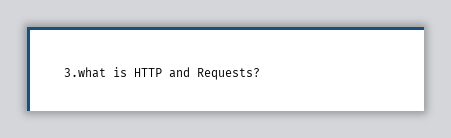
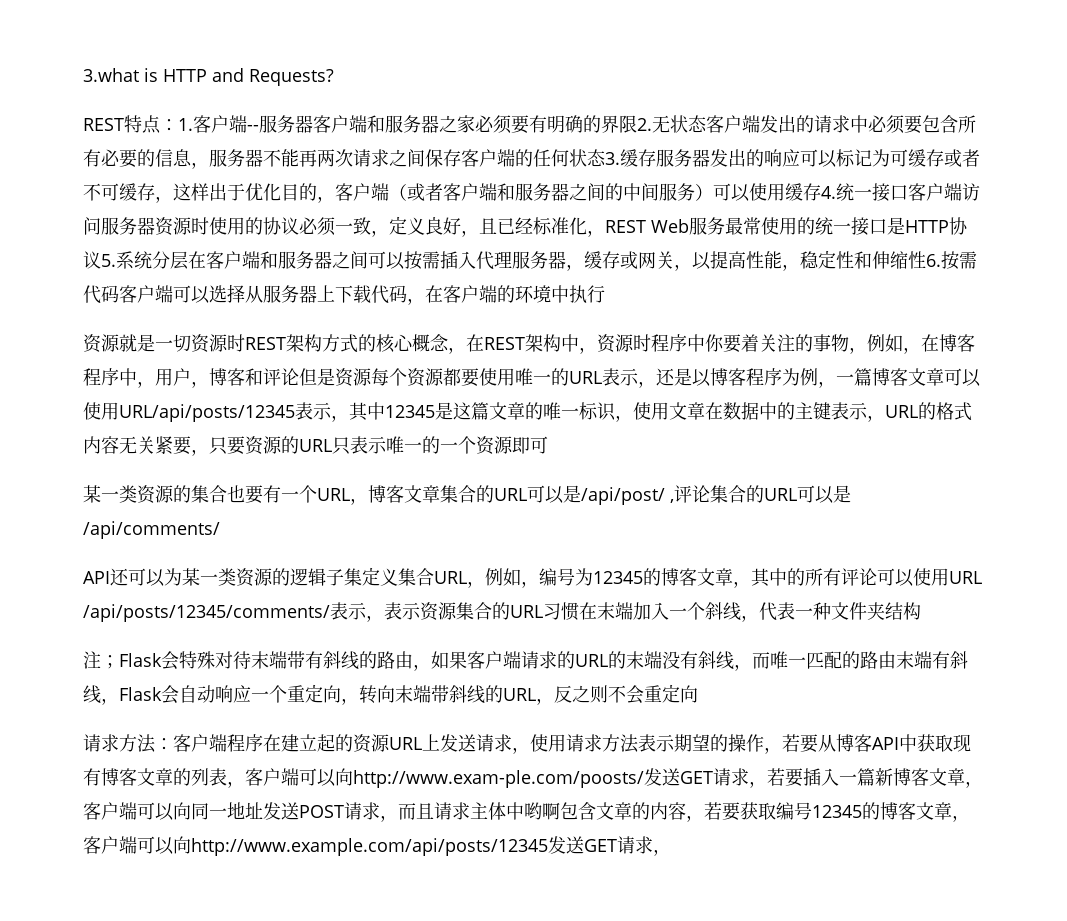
+ REST特点：1.客户端--服务器客户端和服务器之家必须要有明确的界限2.无状态客户端发出的请求中必须要包含所有必要的信息，服务器不能再两次请求之间保存客户端的任何状态3.缓存服务器发出的响应可以标记为可缓存或者不可缓存，这样出于优化目的，客户端（或者客户端和服务器之间的中间服务）可以使用缓存4.统一接口客户端访问服务器资源时使用的协议必须一致，定义良好，且已经标准化，REST Web服务最常使用的统一接口是HTTP协议5.系统分层在客户端和服务器之间可以按需插入代理服务器，缓存或网关，以提高性能，稳定性和伸缩性6.按需代码客户端可以选择从服务器上下载代码，在客户端的环境中执行
+ 资源就是一切资源时REST架构方式的核心概念，在REST架构中，资源时程序中你要着关注的事物，例如，在博客程序中，用户，博客和评论但是资源每个资源都要使用唯一的URL表示，还是以博客程序为例，一篇博客文章可以使用URL/api/posts/12345表示，其中12345是这篇文章的唯一标识，使用文章在数据中的主键表示，URL的格式内容无关紧要，只要资源的URL只表示唯一的一个资源即可
+ 某一类资源的集合也要有一个URL，博客文章集合的URL可以是/api/post/ ,评论集合的URL可以是/api/comments/
+ API还可以为某一类资源的逻辑子集定义集合URL，例如，编号为12345的博客文章，其中的所有评论可以使用URL /api/posts/12345/comments/表示，表示资源集合的URL习惯在末端加入一个斜线，代表一种文件夹结构
+ 注；Flask会特殊对待末端带有斜线的路由，如果客户端请求的URL的末端没有斜线，而唯一匹配的路由末端有斜线，Flask会自动响应一个重定向，转向末端带斜线的URL，反之则不会重定向
+ 请求方法：客户端程序在建立起的资源URL上发送请求，使用请求方法表示期望的操作，若要从博客API中获取现有博客文章的列表，客户端可以向http://www.exam-ple.com/poosts/发送GET请求，若要插入一篇新博客文章，客户端可以向同一地址发送POST请求，而且请求主体中哟啊包含文章的内容，若要获取编号12345的博客文章，客户端可以向http://www.example.com/api/posts/12345发送GET请求，

